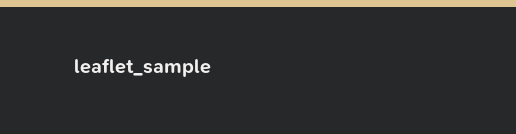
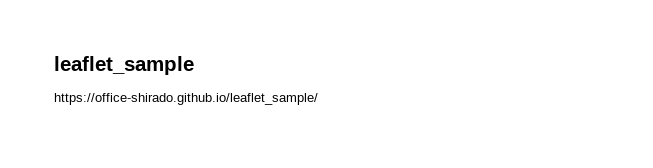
+ https://office-shirado.github.io/leaflet_sample/

